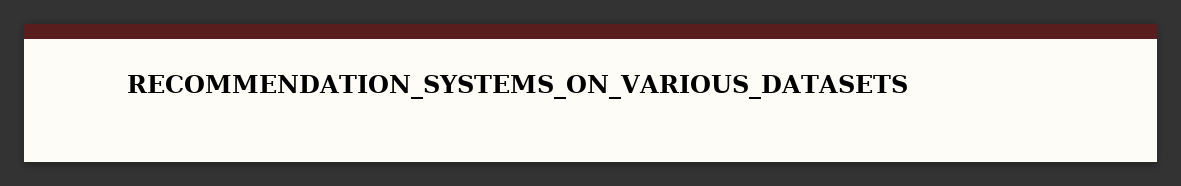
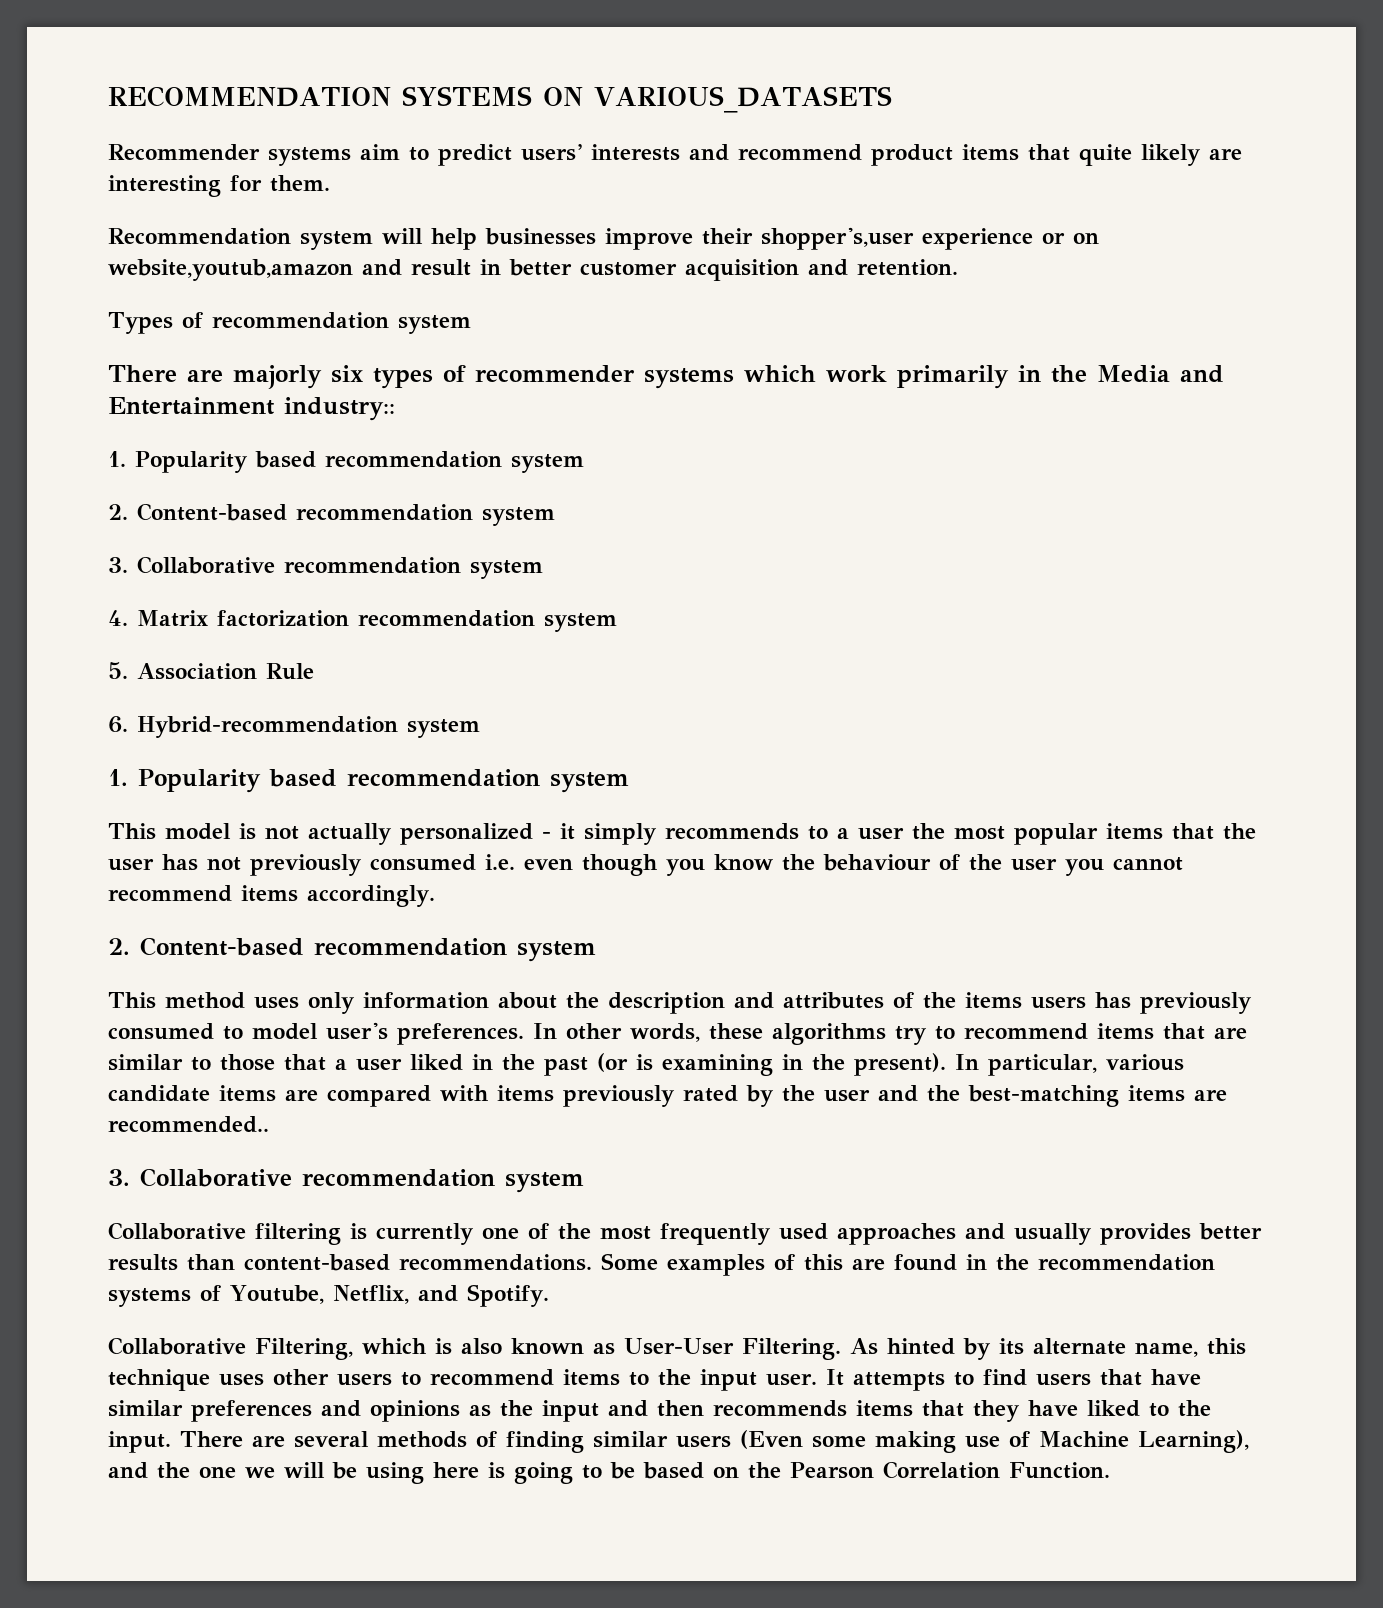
- RECOMMENDATION_SYSTEMS_ON_VARIOUS_DATASETS
+ RECOMMENDATION SYSTEMS ON VARIOUS_DATASETS
+ Recommender systems aim to predict users’ interests and recommend product items that quite likely are interesting for them.
+ Recommendation system will help businesses improve their shopper's,user experience or on website,youtub,amazon and result in better customer acquisition and retention.
+ Types of recommendation system
+ There are majorly six types of recommender systems which work primarily in the Media and Entertainment industry::
+ 1. Popularity based recommendation system
+ 2. Content-based recommendation system
+ 3. Collaborative recommendation system
+ 4. Matrix factorization recommendation system
+ 5. Association Rule
+ 6. Hybrid-recommendation system
+ 1. Popularity based recommendation system
+ This model is not actually personalized - it simply recommends to a user the most popular items that the user has not previously consumed i.e. even though you know the behaviour of the user you cannot recommend items accordingly.
+ 2. Content-based recommendation system
+ This method uses only information about the description and attributes of the items users has previously consumed to model user's preferences. In other words, these algorithms try to recommend items that are similar to those that a user liked in the past (or is examining in the present). In particular, various candidate items are compared with items previously rated by the user and the best-matching items are recommended..
+ 3. Collaborative recommendation system
+ Collaborative filtering is currently one of the most frequently used approaches and usually provides better results than content-based recommendations. Some examples of this are found in the recommendation systems of Youtube, Netflix, and Spotify.
+ Collaborative Filtering, which is also known as User-User Filtering. As hinted by its alternate name, this technique uses other users to recommend items to the input user. It attempts to find users that have similar preferences and opinions as the input and then recommends items that they have liked to the input. There are several methods of finding similar users (Even some making use of Machine Learning), and the one we will be using here is going to be based on the Pearson Correlation Function.

